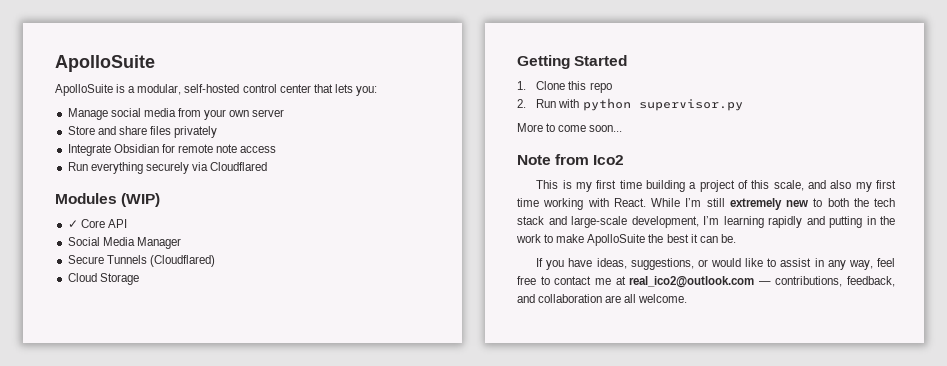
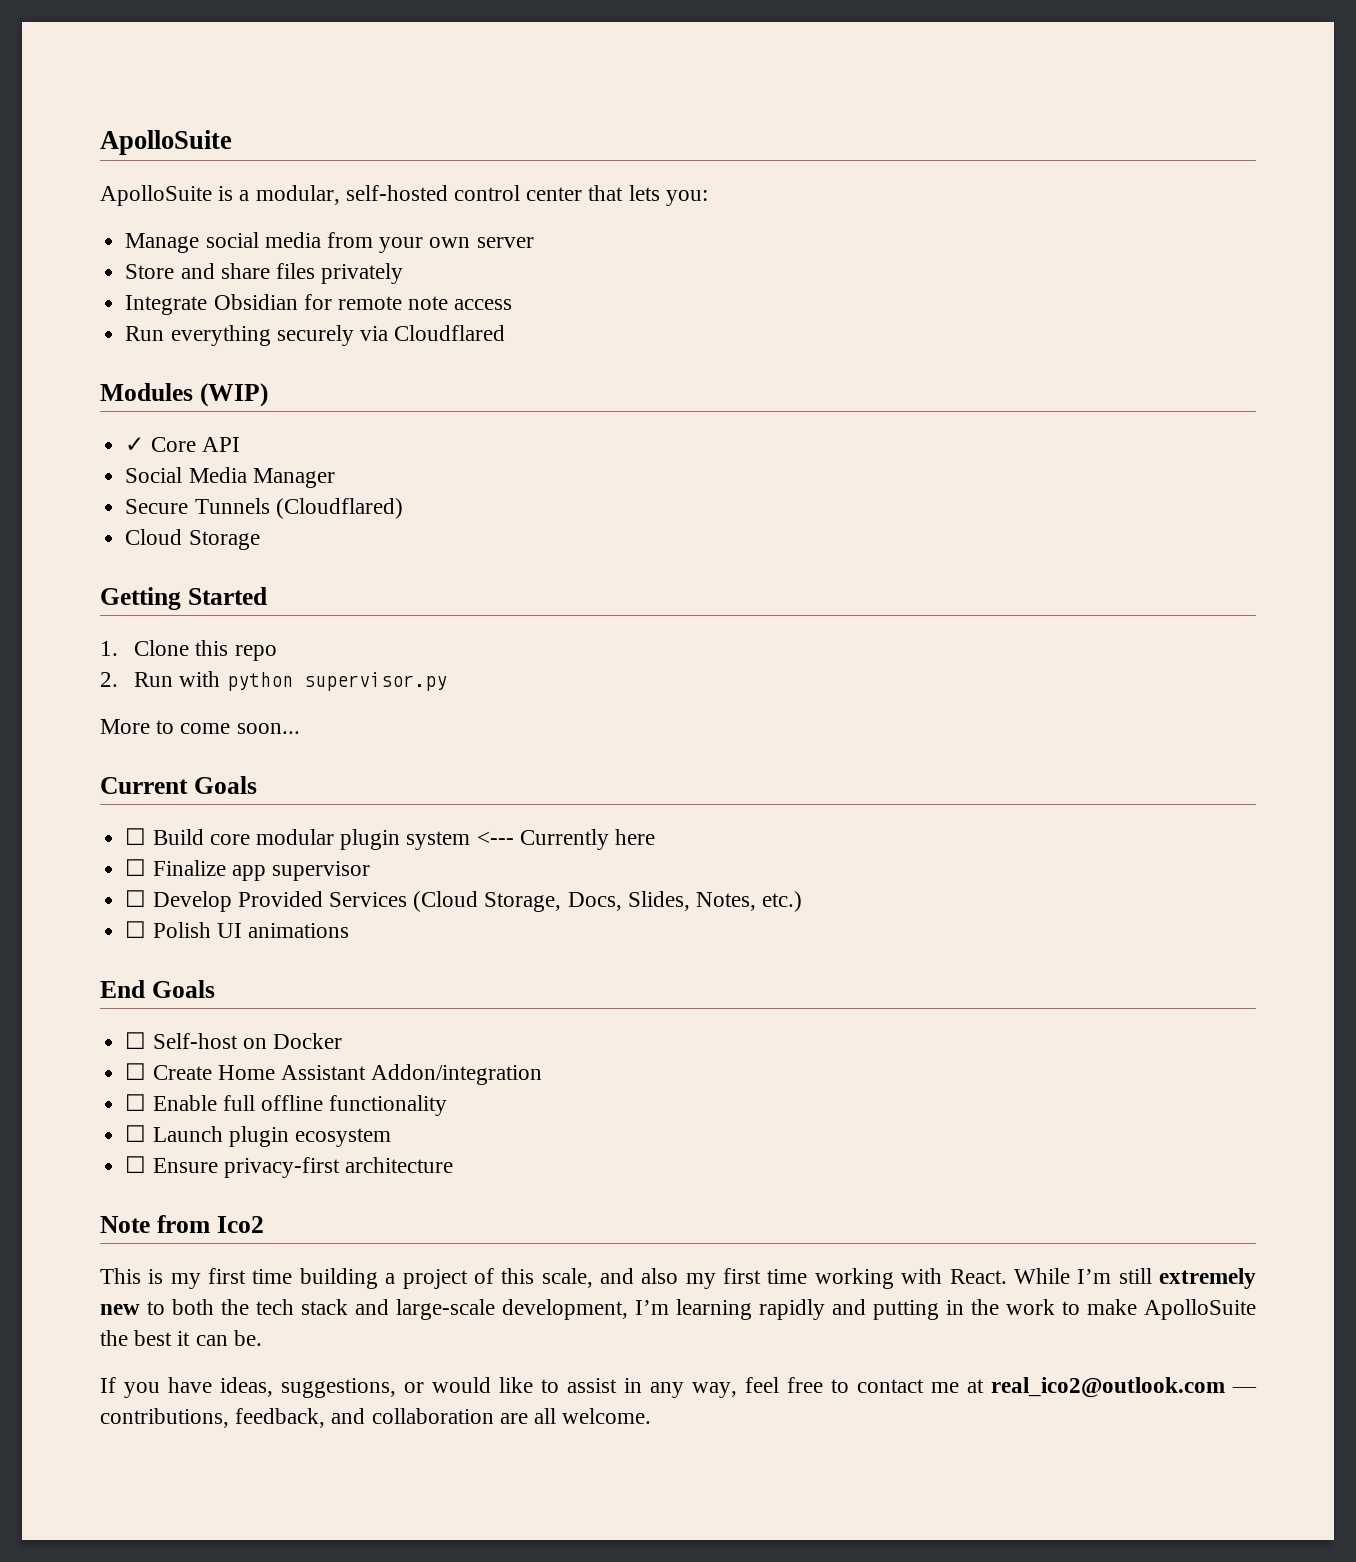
+ Current Goals
+ ☐ Build core modular plugin system <--- Currently here
+ ☐ Finalize app supervisor
+ ☐ Develop Provided Services (Cloud Storage, Docs, Slides, Notes, etc.)
+ ☐ Polish UI animations
+ End Goals
+ ☐ Self-host on Docker
+ ☐ Create Home Assistant Addon/integration
+ ☐ Enable full offline functionality
+ ☐ Launch plugin ecosystem
+ ☐ Ensure privacy-first architecture

